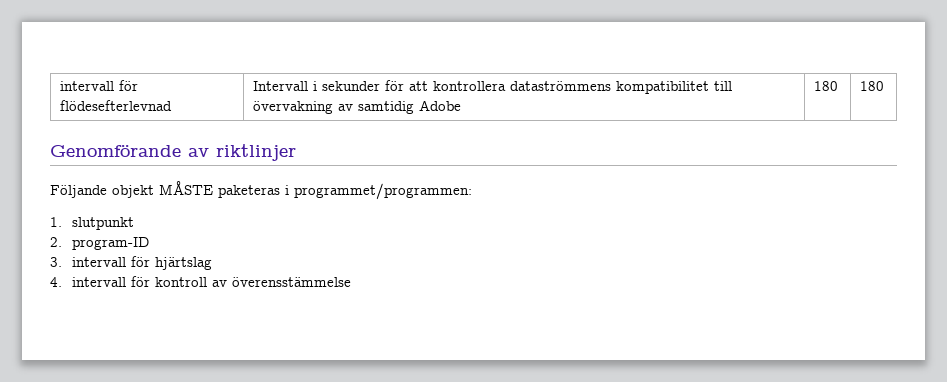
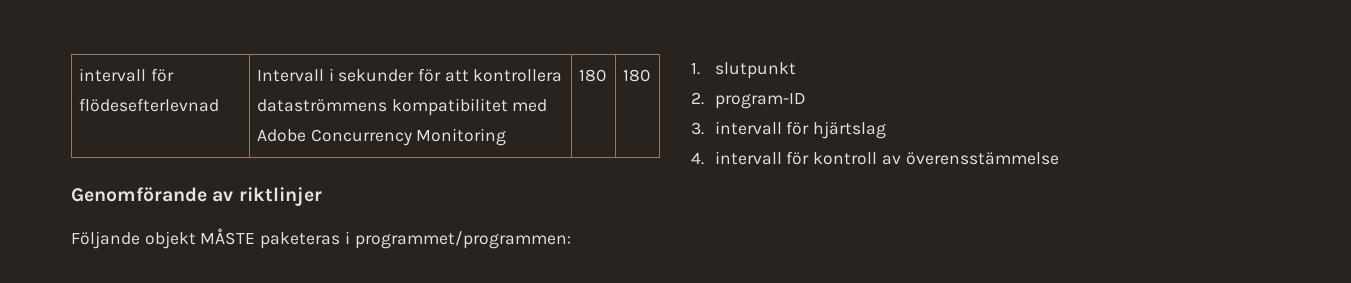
- intervall för flödesefterlevnad | Intervall i sekunder för att kontrollera dataströmmens kompatibilitet till övervakning av samtidig Adobe | 180 | 180
+ intervall för flödesefterlevnad | Intervall i sekunder för att kontrollera dataströmmens kompatibilitet med Adobe Concurrency Monitoring | 180 | 180

